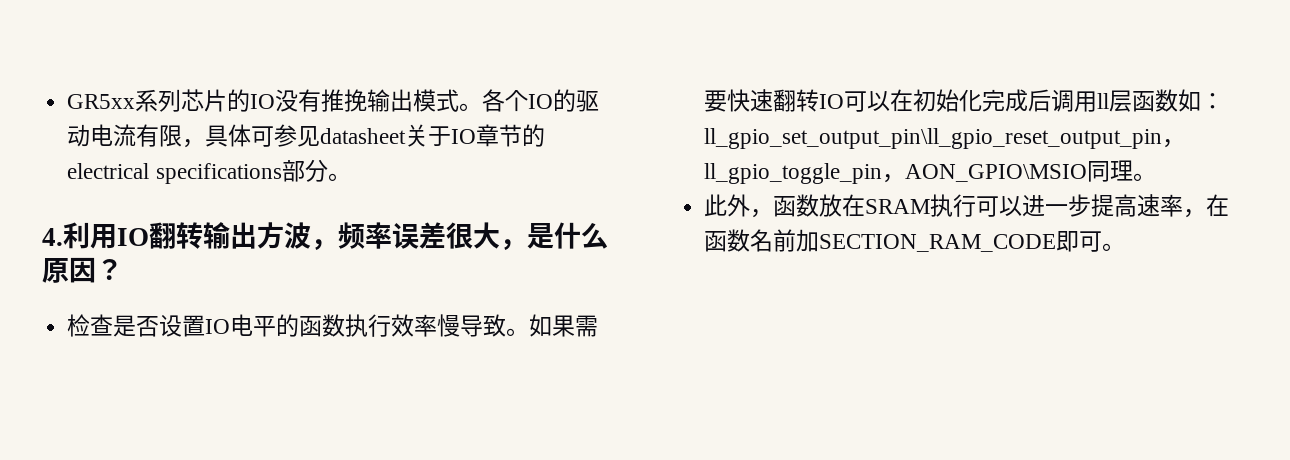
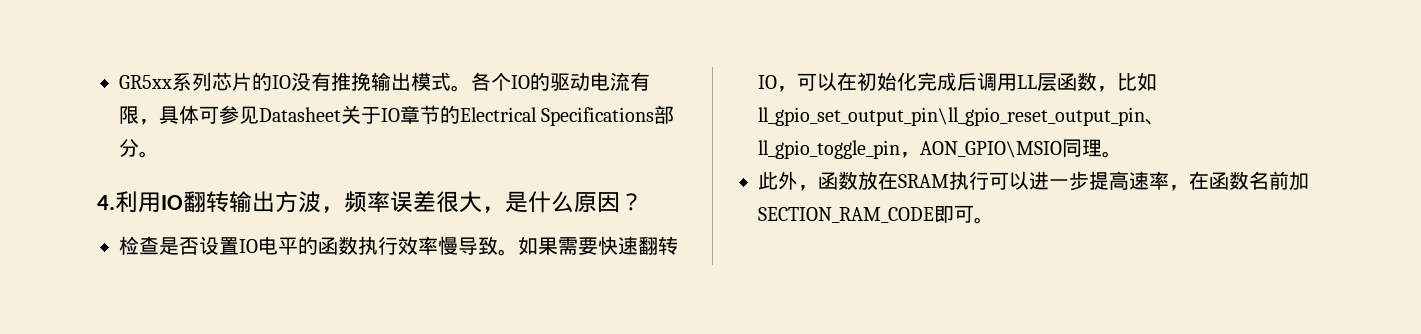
- 各个IO的驱动电流有限，具体可参见datasheet关于IO章节的electrical specifications部分。
+ 各个IO的驱动电流有限，具体可参见Datasheet关于IO章节的Electrical Specifications部分。
- 如果需要快速翻转IO可以在初始化完成后调用ll层函数如：ll_gpio_set_output_pin\ll_gpio_reset_output_pin，ll_gpio_toggle_pin，AON_GPIO\MSIO同理。
+ 如果需要快速翻转IO，可以在初始化完成后调用LL层函数，比如ll_gpio_set_output_pin\ll_gpio_reset_output_pin、ll_gpio_toggle_pin，AON_GPIO\MSIO同理。

